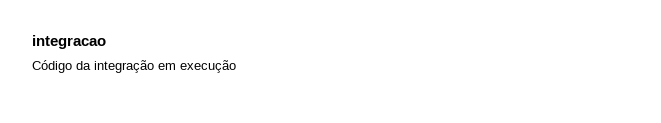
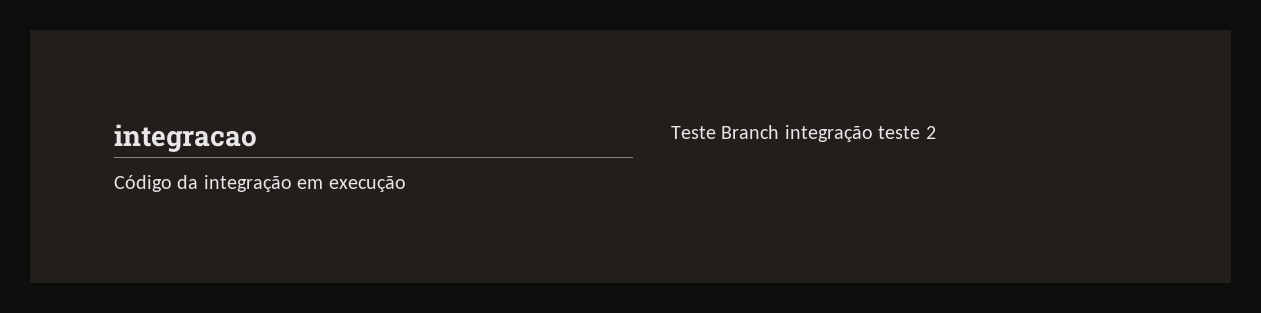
+ Teste Branch integração teste 2

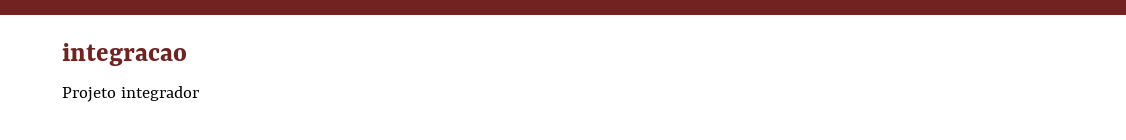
- Código da integração em execução
- Teste Branch integração teste 2
+ Projeto integrador

